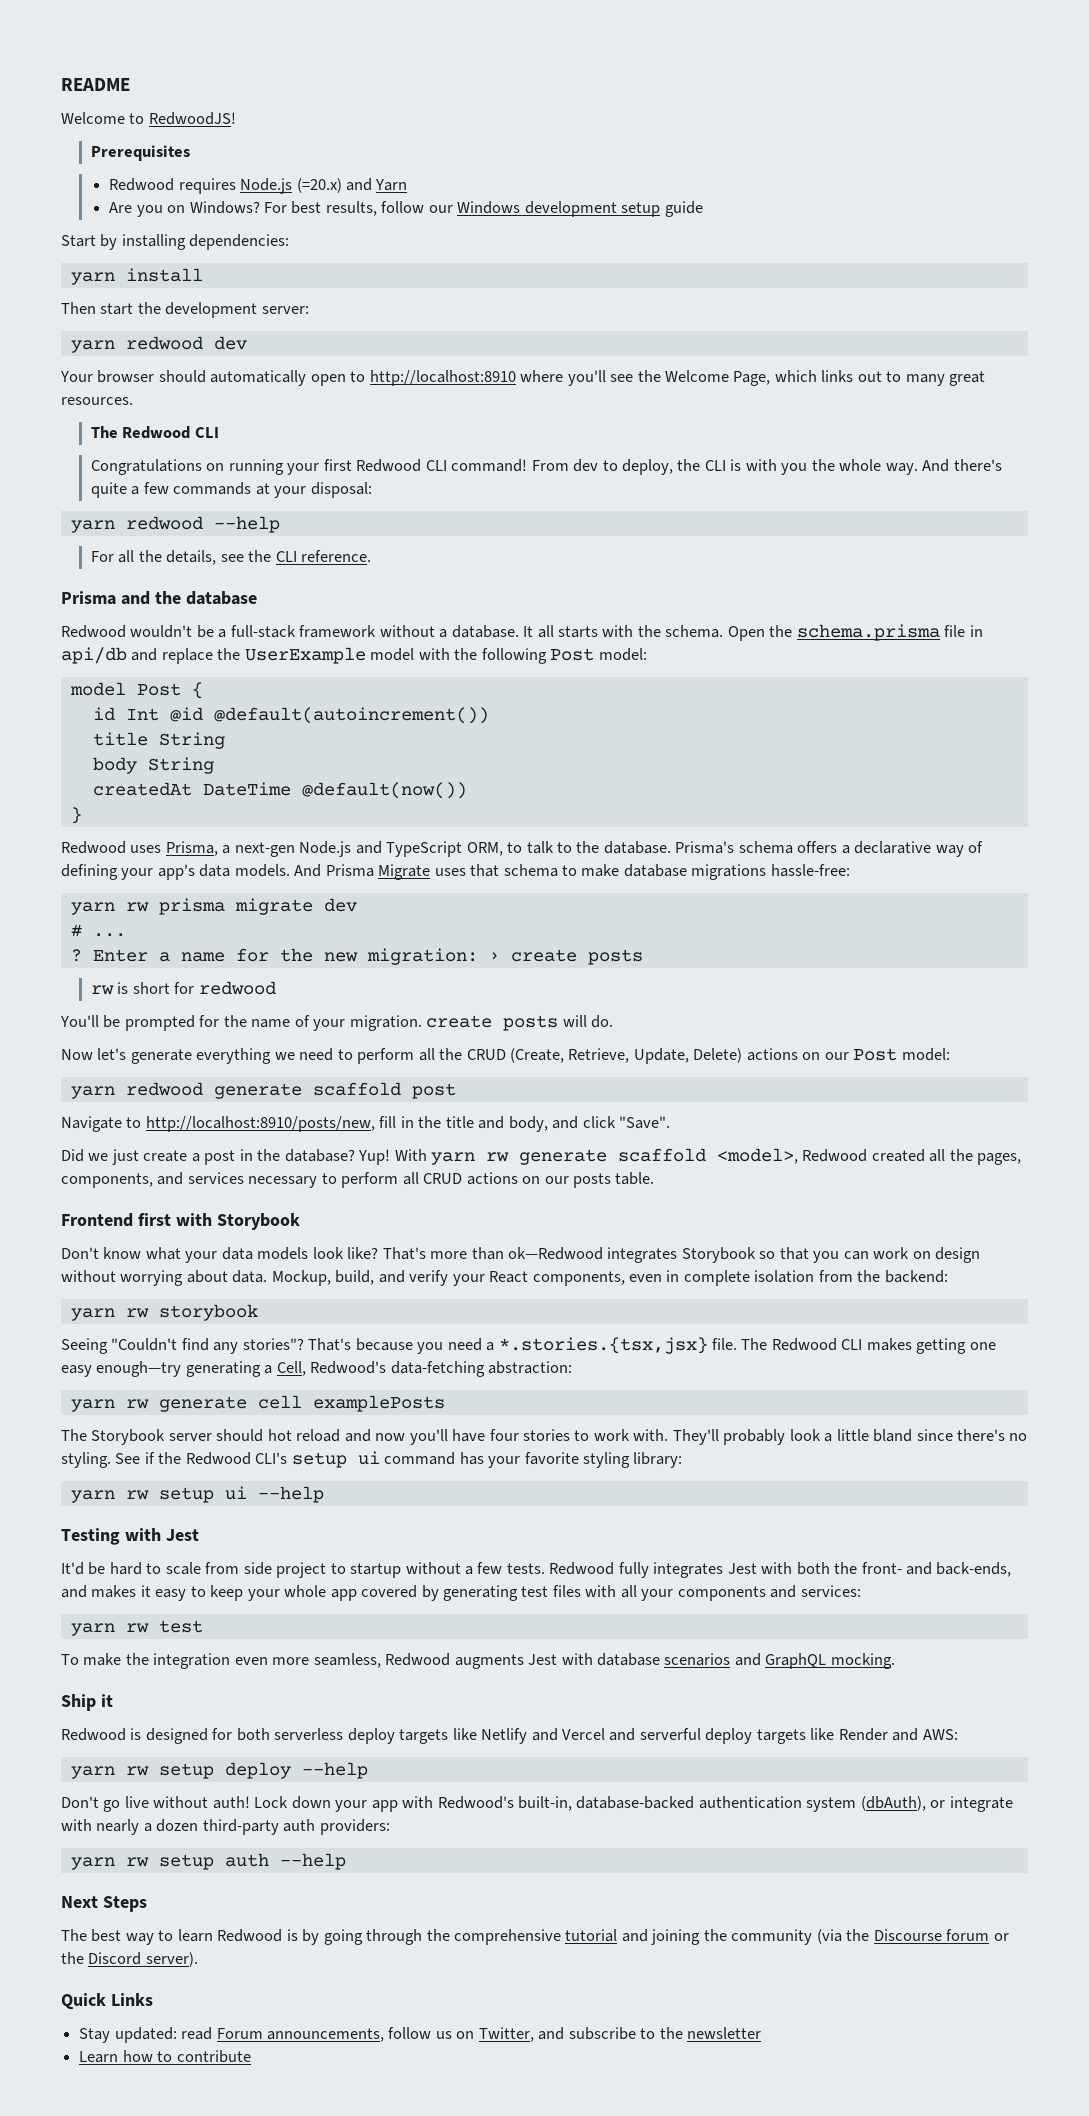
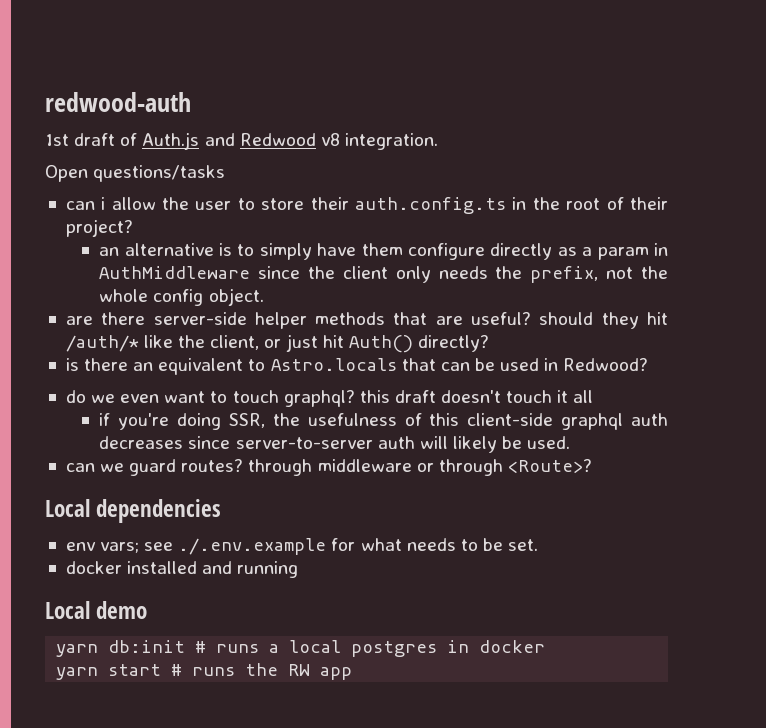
- README
- Welcome to RedwoodJS!
- Prerequisites
- Redwood requires Node.js (=20.x) and Yarn
- Are you on Windows? For best results, follow our Windows development setup guide
- Start by installing dependencies:
- yarn install
- Then start the development server:
- yarn redwood dev
- Your browser should automatically open to http://localhost:8910 where you'll see the Welcome Page, which links out to many great resources.
- The Redwood CLI
- Congratulations on running your first Redwood CLI command! From dev to deploy, the CLI is with you the whole way. And there's quite a few commands at your disposal:
- yarn redwood --help
- For all the details, see the CLI reference.
- Prisma and the database
- Redwood wouldn't be a full-stack framework without a database. It all starts with the schema. Open the schema.prisma file in api/db and replace the UserExample model with the following Post model:
- model Post {
- id Int @id @default(autoincrement())
- title String
- body String
- createdAt DateTime @default(now())
- }
- Redwood uses Prisma, a next-gen Node.js and TypeScript ORM, to talk to the database. Prisma's schema offers a declarative way of defining your app's data models. And Prisma Migrate uses that schema to make database migrations hassle-free:
- yarn rw prisma migrate dev
- # ...
- ? Enter a name for the new migration: › create posts
- rw is short for redwood
- You'll be prompted for the name of your migration. create posts will do.
- Now let's generate everything we need to perform all the CRUD (Create, Retrieve, Update, Delete) actions on our Post model:
- yarn redwood generate scaffold post
- Navigate to http://localhost:8910/posts/new, fill in the title and body, and click "Save".
- Did we just create a post in the database? Yup! With yarn rw generate scaffold <model>, Redwood created all the pages, components, and services necessary to perform all CRUD actions on our posts table.
- Frontend first with Storybook
- Don't know what your data models look like? That's more than ok—Redwood integrates Storybook so that you can work on design without worrying about data. Mockup, build, and verify your React components, even in complete isolation from the backend:
- yarn rw storybook
- Seeing "Couldn't find any stories"? That's because you need a *.stories.{tsx,jsx} file. The Redwood CLI makes getting one easy enough—try generating a Cell, Redwood's data-fetching abstraction:
- yarn rw generate cell examplePosts
- The Storybook server should hot reload and now you'll have four stories to work with. They'll probably look a little bland since there's no styling. See if the Redwood CLI's setup ui command has your favorite styling library:
- yarn rw setup ui --help
- Testing with Jest
- It'd be hard to scale from side project to startup without a few tests. Redwood fully integrates Jest with both the front- and back-ends, and makes it easy to keep your whole app covered by generating test files with all your components and services:
- yarn rw test
- To make the integration even more seamless, Redwood augments Jest with database scenarios and GraphQL mocking.
- Ship it
- Redwood is designed for both serverless deploy targets like Netlify and Vercel and serverful deploy targets like Render and AWS:
- yarn rw setup deploy --help
- Don't go live without auth! Lock down your app with Redwood's built-in, database-backed authentication system (dbAuth), or integrate with nearly a dozen third-party auth providers:
- yarn rw setup auth --help
- Next Steps
- The best way to learn Redwood is by going through the comprehensive tutorial and joining the community (via the Discourse forum or the Discord server).
- Quick Links
- Stay updated: read Forum announcements, follow us on Twitter, and subscribe to the newsletter
- Learn how to contribute
+ redwood-auth
+ 1st draft of Auth.js and Redwood v8 integration.
+ Open questions/tasks
+ can i allow the user to store their auth.config.ts in the root of their project?
+ an alternative is to simply have them configure directly as a param in AuthMiddleware since the client only needs the prefix, not the whole config object.
+ are there server-side helper methods that are useful? should they hit /auth/* like the client, or just hit Auth() directly?
+ is there an equivalent to Astro.locals that can be used in Redwood?
+ do we even want to touch graphql? this draft doesn't touch it all
+ if you're doing SSR, the usefulness of this client-side graphql auth decreases since server-to-server auth will likely be used.
+ can we guard routes? through middleware or through <Route>?
+ Local dependencies
+ env vars; see ./.env.example for what needs to be set.
+ docker installed and running
+ Local demo
+ yarn db:init # runs a local postgres in docker
+ yarn start # runs the RW app

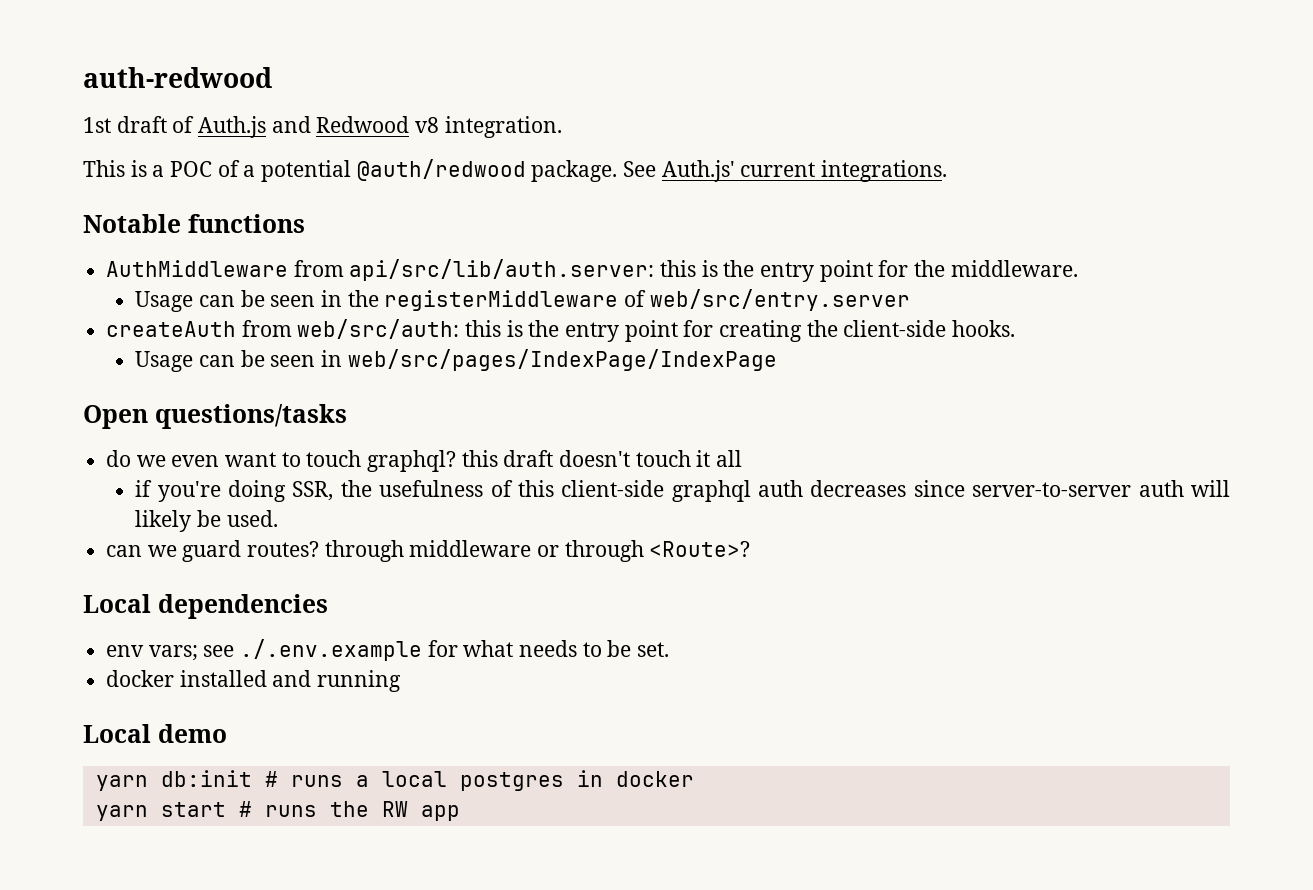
- redwood-auth
+ auth-redwood
+ This is a POC of a potential @auth/redwood package. See Auth.js' current integrations.
+ Notable functions
+ AuthMiddleware from api/src/lib/auth.server: this is the entry point for the middleware.
+ Usage can be seen in the registerMiddleware of web/src/entry.server
+ createAuth from web/src/auth: this is the entry point for creating the client-side hooks.
+ Usage can be seen in web/src/pages/IndexPage/IndexPage
  Open questions/tasks
- can i allow the user to store their auth.config.ts in the root of their project?
- an alternative is to simply have them configure directly as a param in AuthMiddleware since the client only needs the prefix, not the whole config object.
- are there server-side helper methods that are useful? should they hit /auth/* like the client, or just hit Auth() directly?
- is there an equivalent to Astro.locals that can be used in Redwood?

